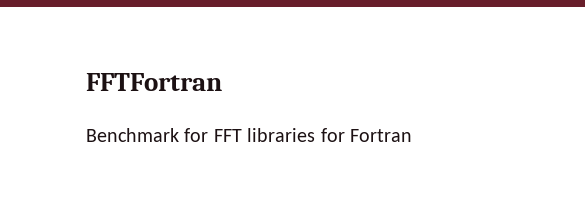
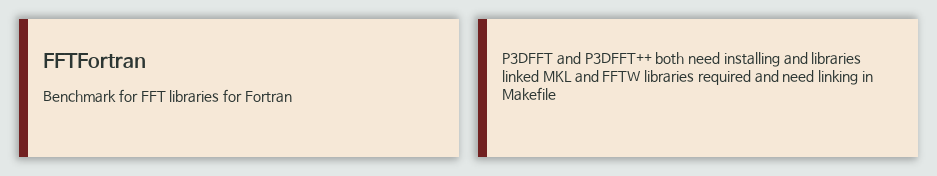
+ P3DFFT and P3DFFT++ both need installing and libraries linked MKL and FFTW libraries required and need linking in Makefile

